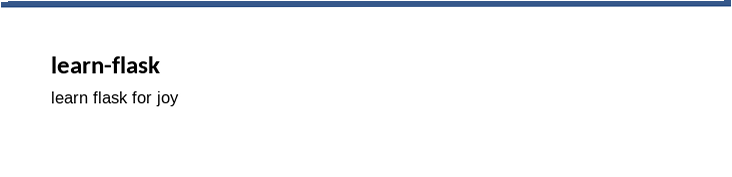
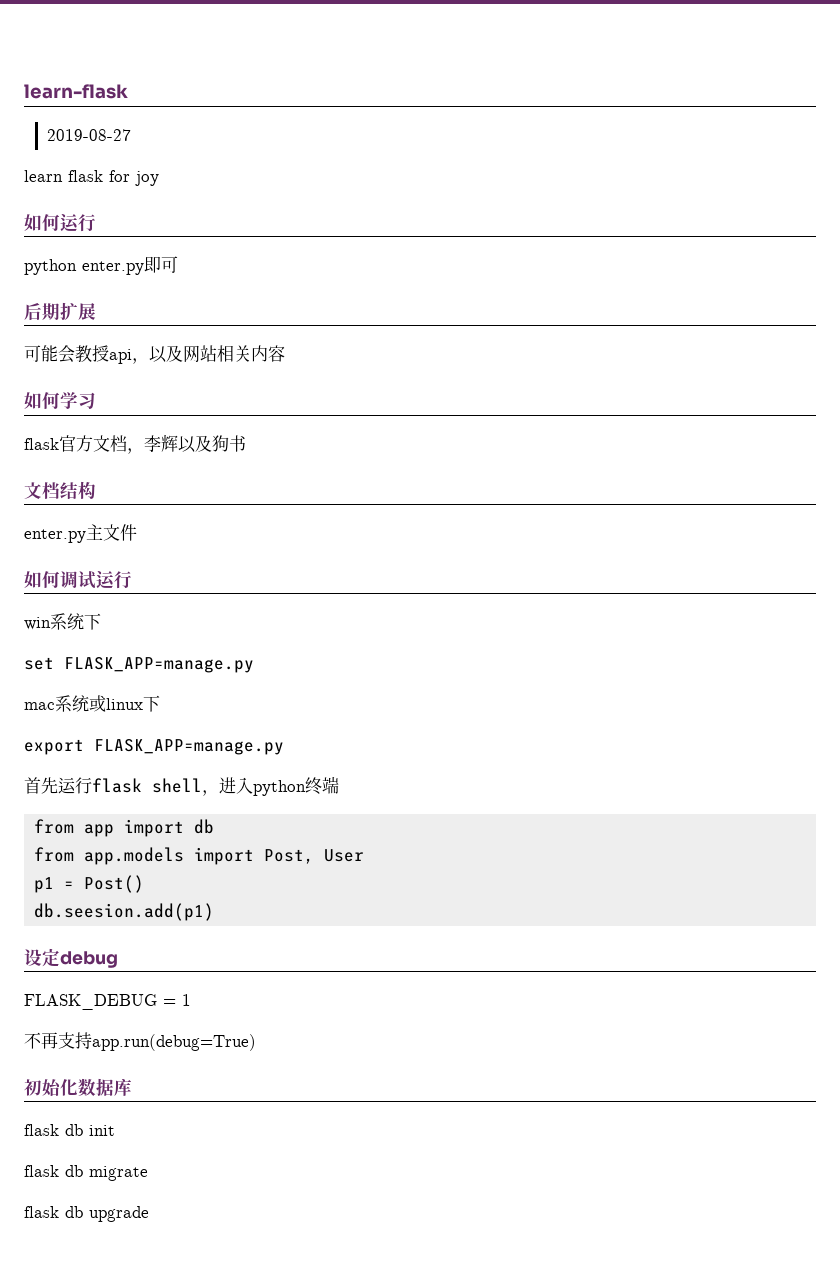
+ 2019-08-27
+ 如何运行
+ python enter.py即可
+ 后期扩展
+ 可能会教授api，以及网站相关内容
+ 如何学习
+ flask官方文档，李辉以及狗书
+ 文档结构
+ enter.py主文件
+ 如何调试运行
+ win系统下
+ set FLASK_APP=manage.py
+ mac系统或linux下
+ export FLASK_APP=manage.py
+ 首先运行flask shell，进入python终端
+ from app import db
+ from app.models import Post, User
+ p1 = Post()
+ db.seesion.add(p1)
+ 设定debug
+ FLASK_DEBUG = 1
+ 不再支持app.run(debug=True)
+ 初始化数据库
+ flask db init
+ flask db migrate
+ flask db upgrade

